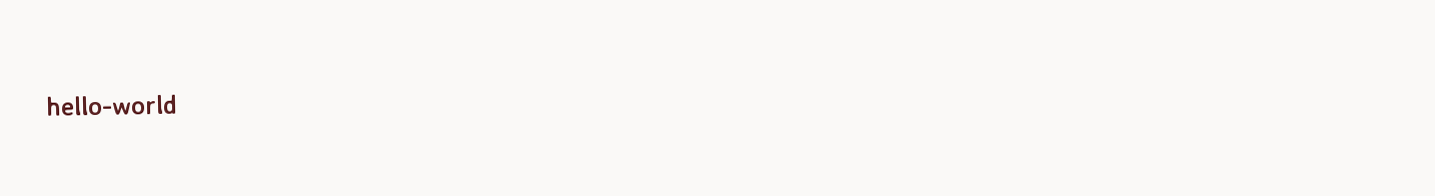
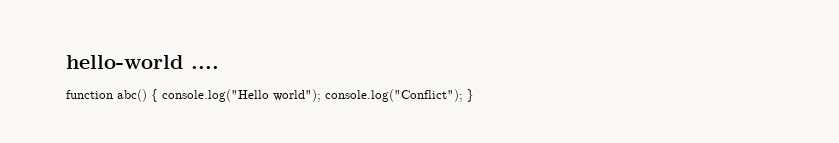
- hello-world
+ hello-world ....
+ function abc() { console.log("Hello world"); console.log("Conflict"); }

